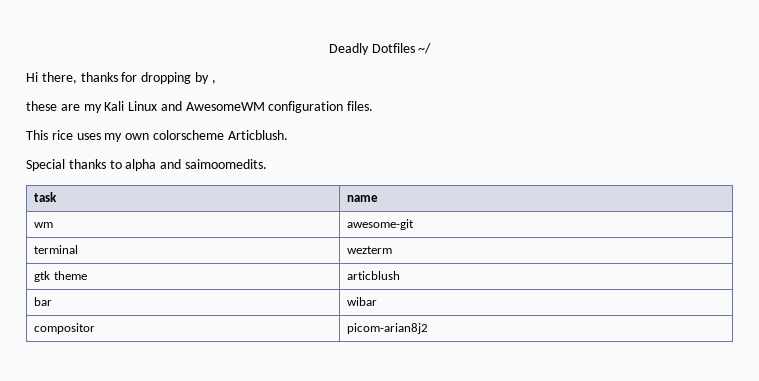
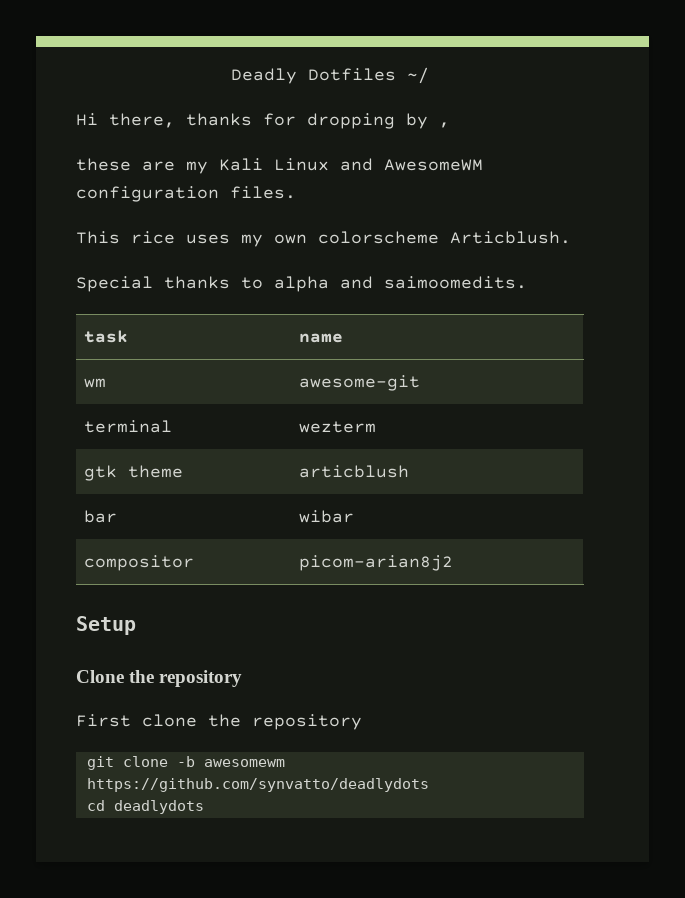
+ Setup
+ Clone the repository
+ First clone the repository
+ git clone -b awesomewm https://github.com/synvatto/deadlydots
+ cd deadlydots

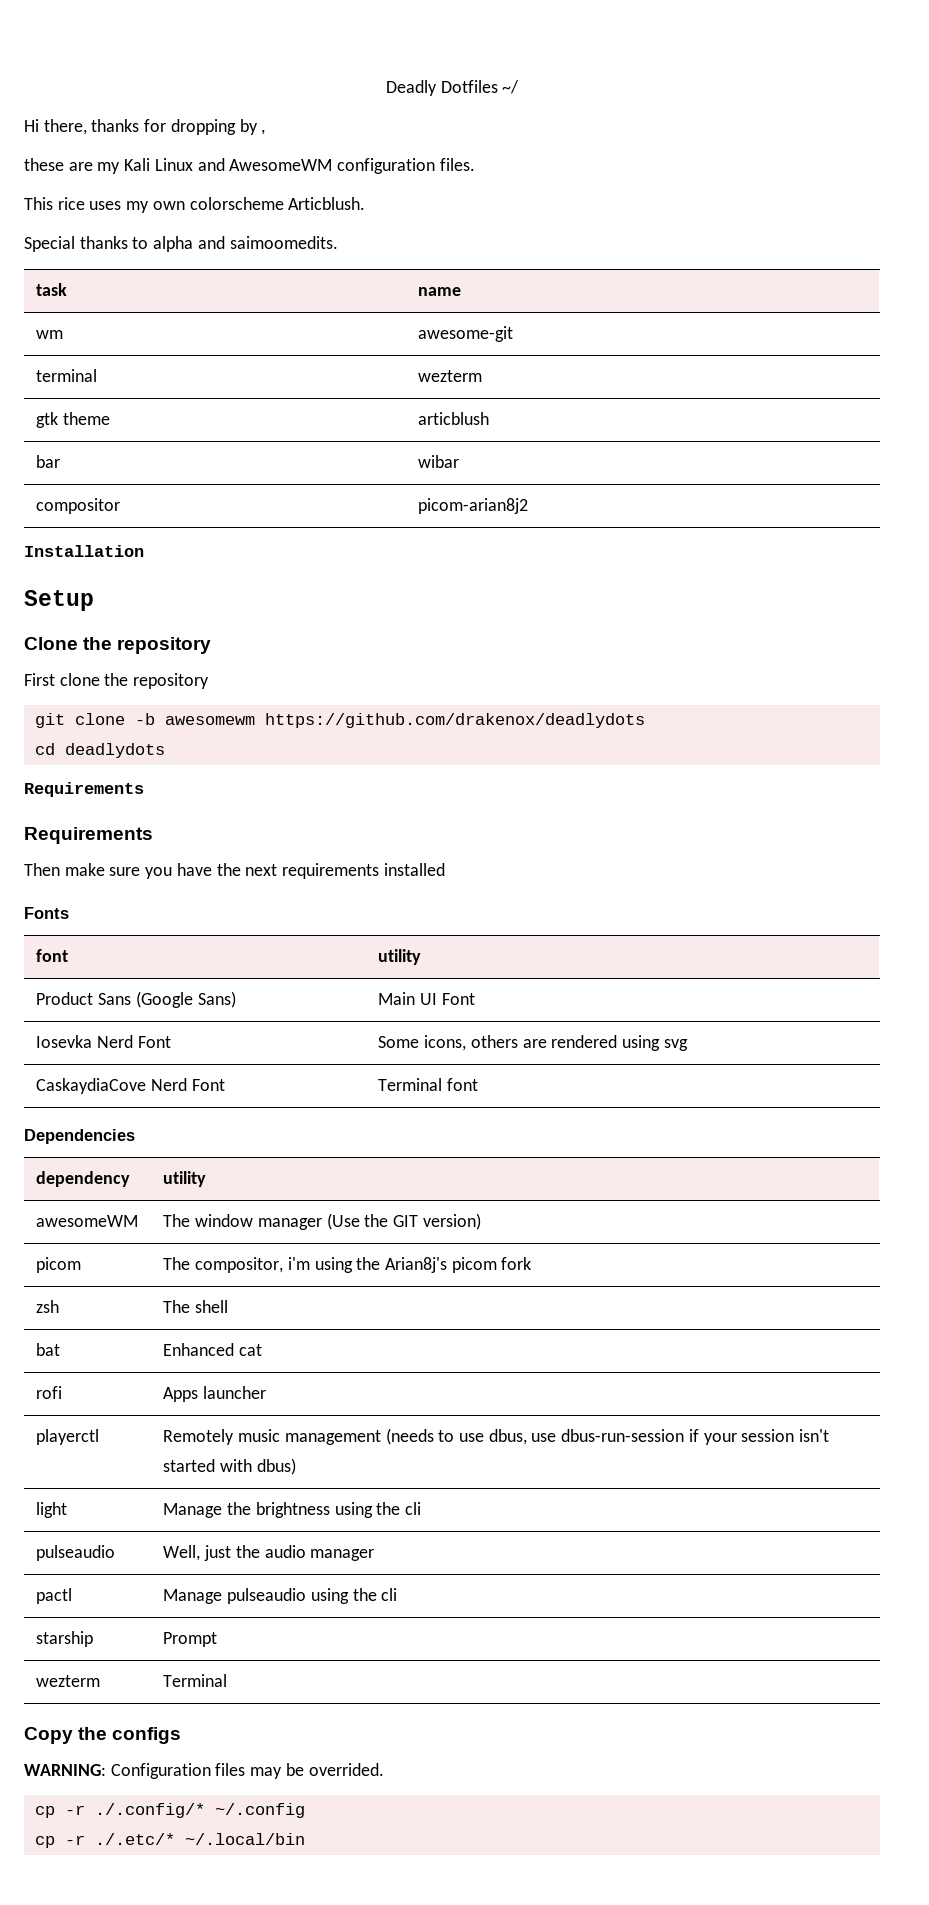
+ Installation
- git clone -b awesomewm https://github.com/synvatto/deadlydots
+ git clone -b awesomewm https://github.com/drakenox/deadlydots
  cd deadlydots
+ Requirements
+ Requirements
+ Then make sure you have the next requirements installed
+ Fonts
+ font | utility
+ Product Sans (Google Sans) | Main UI Font
+ Iosevka Nerd Font | Some icons, others are rendered using svg
+ CaskaydiaCove Nerd Font | Terminal font
+ Dependencies
+ dependency | utility
+ awesomeWM | The window manager (Use the GIT version)
+ picom | The compositor, i'm using the Arian8j's picom fork
+ zsh | The shell
+ bat | Enhanced cat
+ rofi | Apps launcher
+ playerctl | Remotely music management (needs to use dbus, use dbus-run-session if your session isn't started with dbus)
+ light | Manage the brightness using the cli
+ pulseaudio | Well, just the audio manager
+ pactl | Manage pulseaudio using the cli
+ starship | Prompt
+ wezterm | Terminal
+ Copy the configs
+ WARNING: Configuration files may be overrided.
+ cp -r ./.config/* ~/.config
+ cp -r ./.etc/* ~/.local/bin

